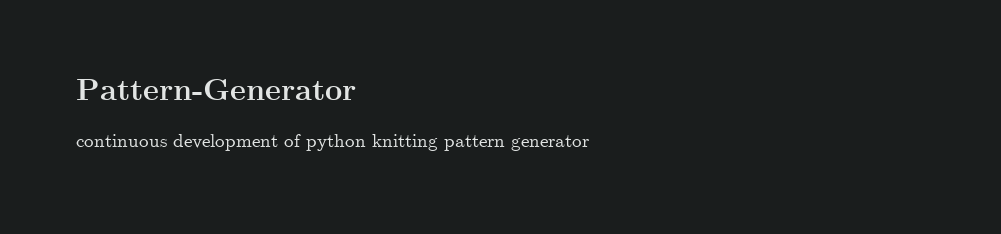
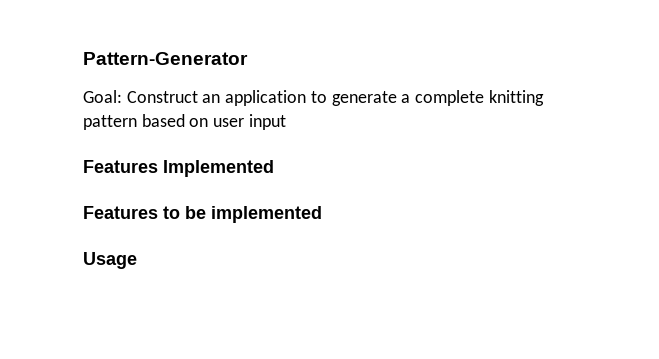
- continuous development of python knitting pattern generator
+ Goal: Construct an application to generate a complete knitting pattern based on user input
+ Features Implemented
+ Features to be implemented
+ Usage

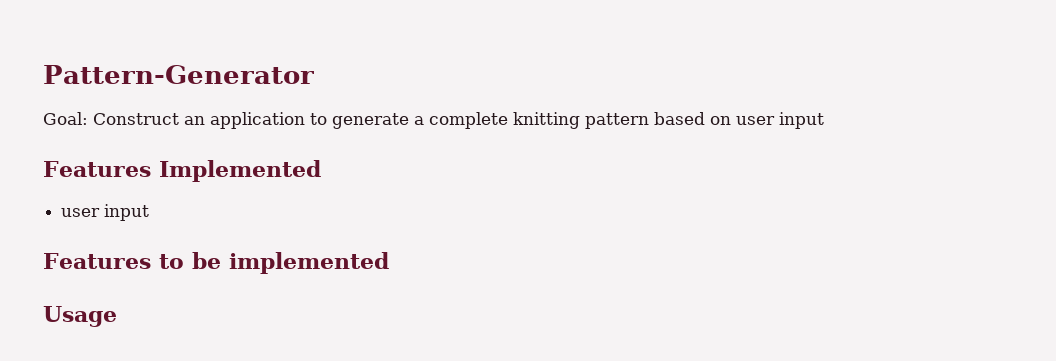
  Features Implemented
+ user input

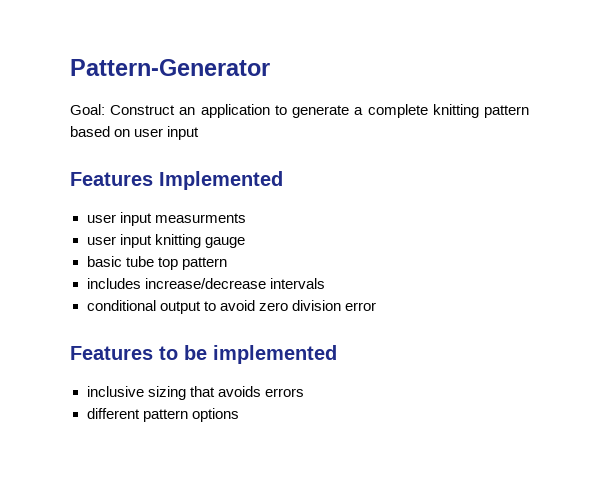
  Features Implemented
- user input
+ user input measurments
+ user input knitting gauge
+ basic tube top pattern
+ includes increase/decrease intervals
+ conditional output to avoid zero division error
  Features to be implemented
- Usage
+ inclusive sizing that avoids errors
+ different pattern options

